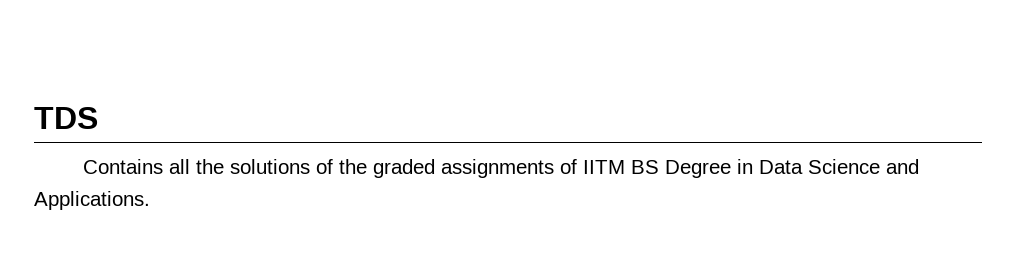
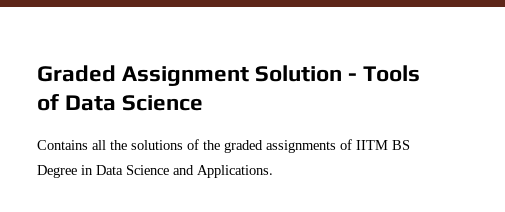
- TDS
+ Graded Assignment Solution - Tools of Data Science

